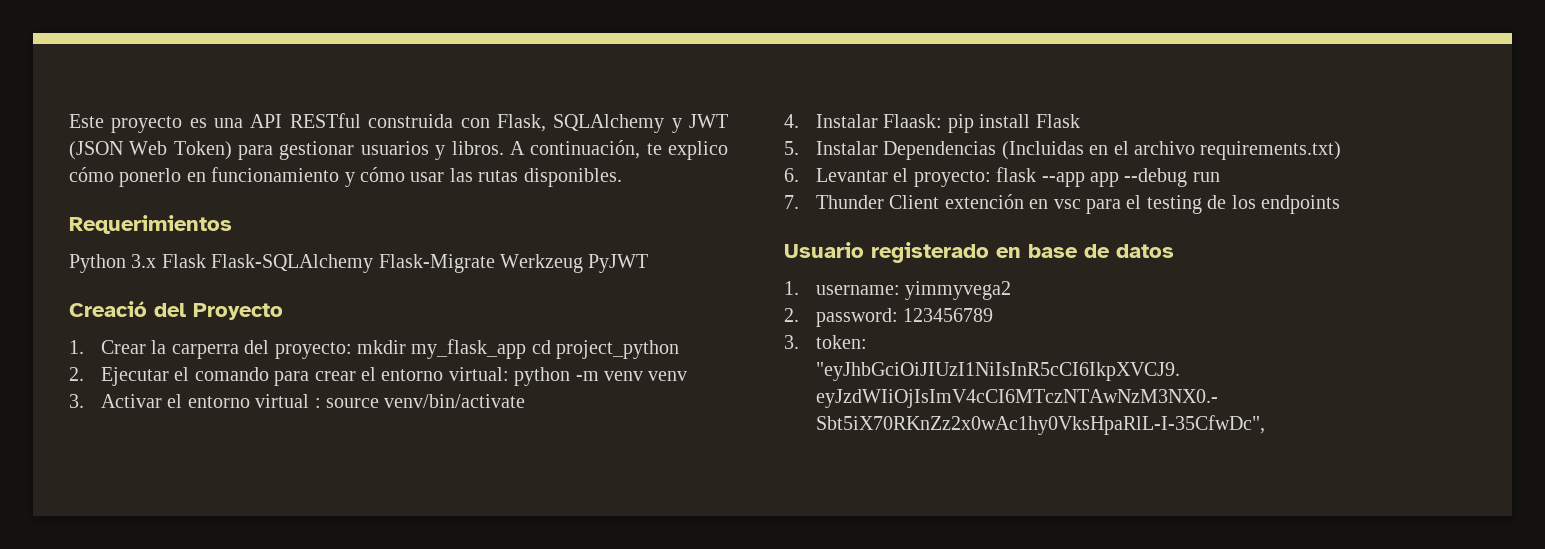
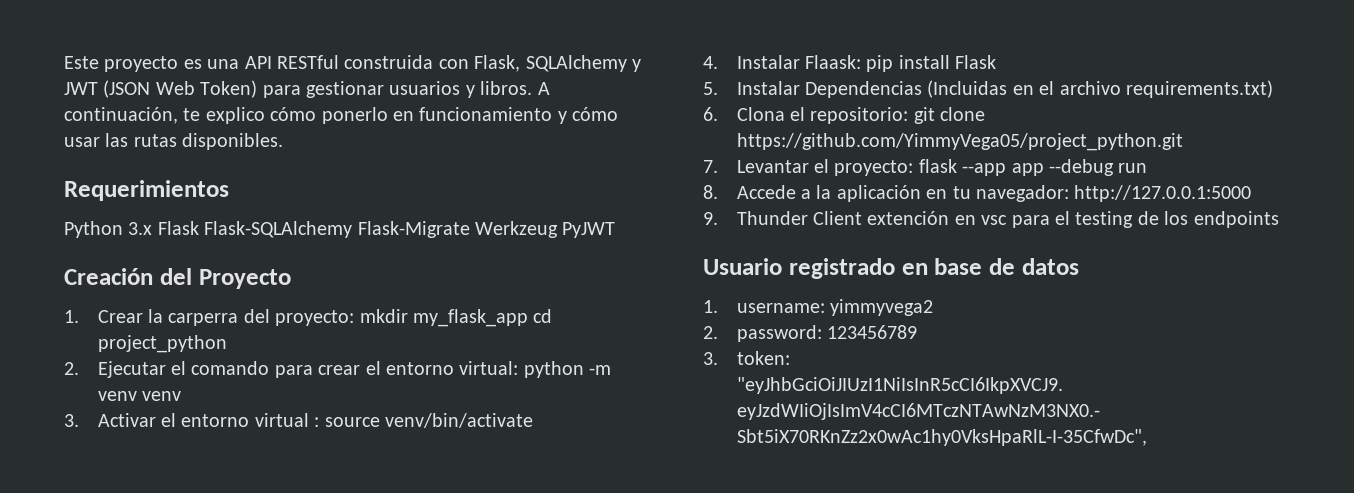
- Creació del Proyecto
+ Creación del Proyecto
- 6. Levantar el proyecto: flask --app app --debug run
+ 6. Clona el repositorio: git clone https://github.com/YimmyVega05/project_python.git
+ 7. Levantar el proyecto: flask --app app --debug run
- 7. Thunder Client extención en vsc para el testing de los endpoints
+ 8. Accede a la aplicación en tu navegador: http://127.0.0.1:5000
+ 9. Thunder Client extención en vsc para el testing de los endpoints
- Usuario registerado en base de datos
+ Usuario registrado en base de datos

